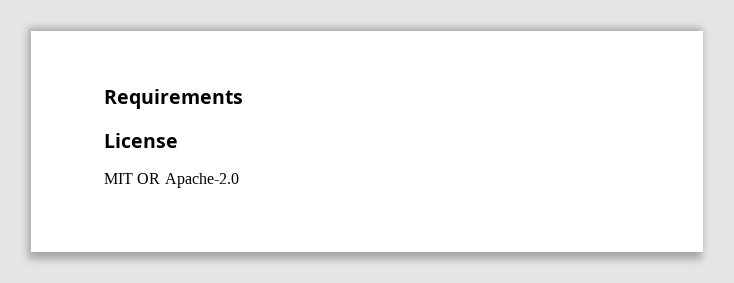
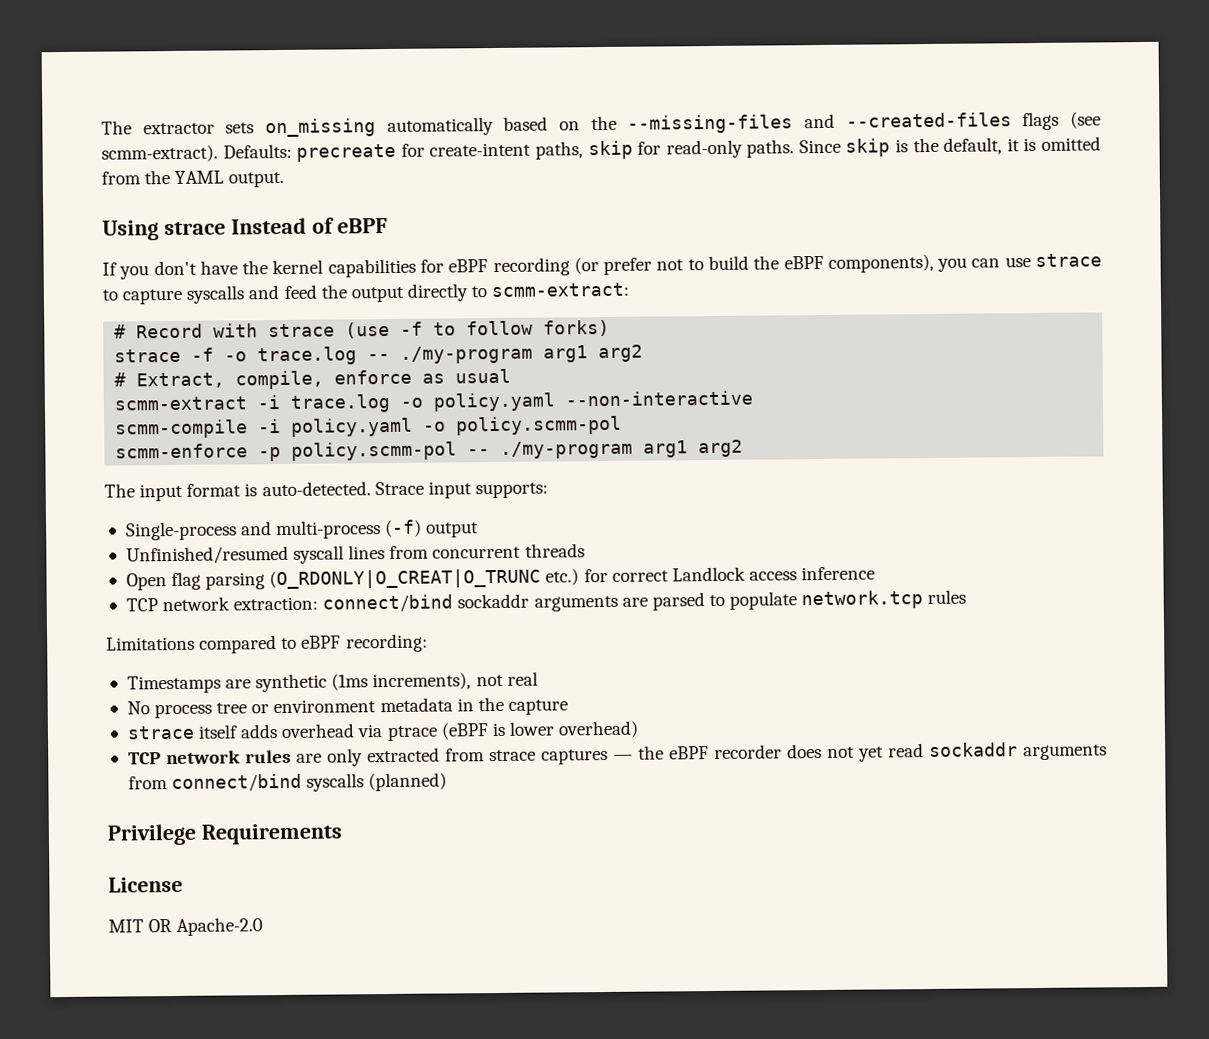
- Requirements
+ The extractor sets on_missing automatically based on the --missing-files and --created-files flags (see scmm-extract). Defaults: precreate for create-intent paths, skip for read-only paths. Since skip is the default, it is omitted from the YAML output.
+ Using strace Instead of eBPF
+ If you don't have the kernel capabilities for eBPF recording (or prefer not to build the eBPF components), you can use strace to capture syscalls and feed the output directly to scmm-extract:
+ # Record with strace (use -f to follow forks)
+ strace -f -o trace.log -- ./my-program arg1 arg2
+ # Extract, compile, enforce as usual
+ scmm-extract -i trace.log -o policy.yaml --non-interactive
+ scmm-compile -i policy.yaml -o policy.scmm-pol
+ scmm-enforce -p policy.scmm-pol -- ./my-program arg1 arg2
+ The input format is auto-detected. Strace input supports:
+ Single-process and multi-process (-f) output
+ Unfinished/resumed syscall lines from concurrent threads
+ Open flag parsing (O_RDONLY|O_CREAT|O_TRUNC etc.) for correct Landlock access inference
+ TCP network extraction: connect/bind sockaddr arguments are parsed to populate network.tcp rules
+ Limitations compared to eBPF recording:
+ Timestamps are synthetic (1ms increments), not real
+ No process tree or environment metadata in the capture
+ strace itself adds overhead via ptrace (eBPF is lower overhead)
+ TCP network rules are only extracted from strace captures — the eBPF recorder does not yet read sockaddr arguments from connect/bind syscalls (planned)
+ Privilege Requirements

